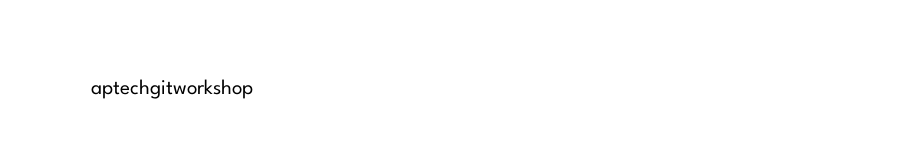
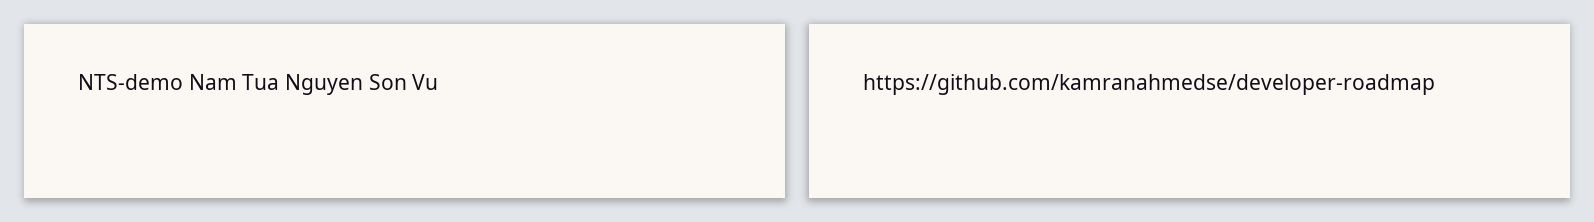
- aptechgitworkshop
+ NTS-demo Nam Tua Nguyen Son Vu https://github.com/kamranahmedse/developer-roadmap

